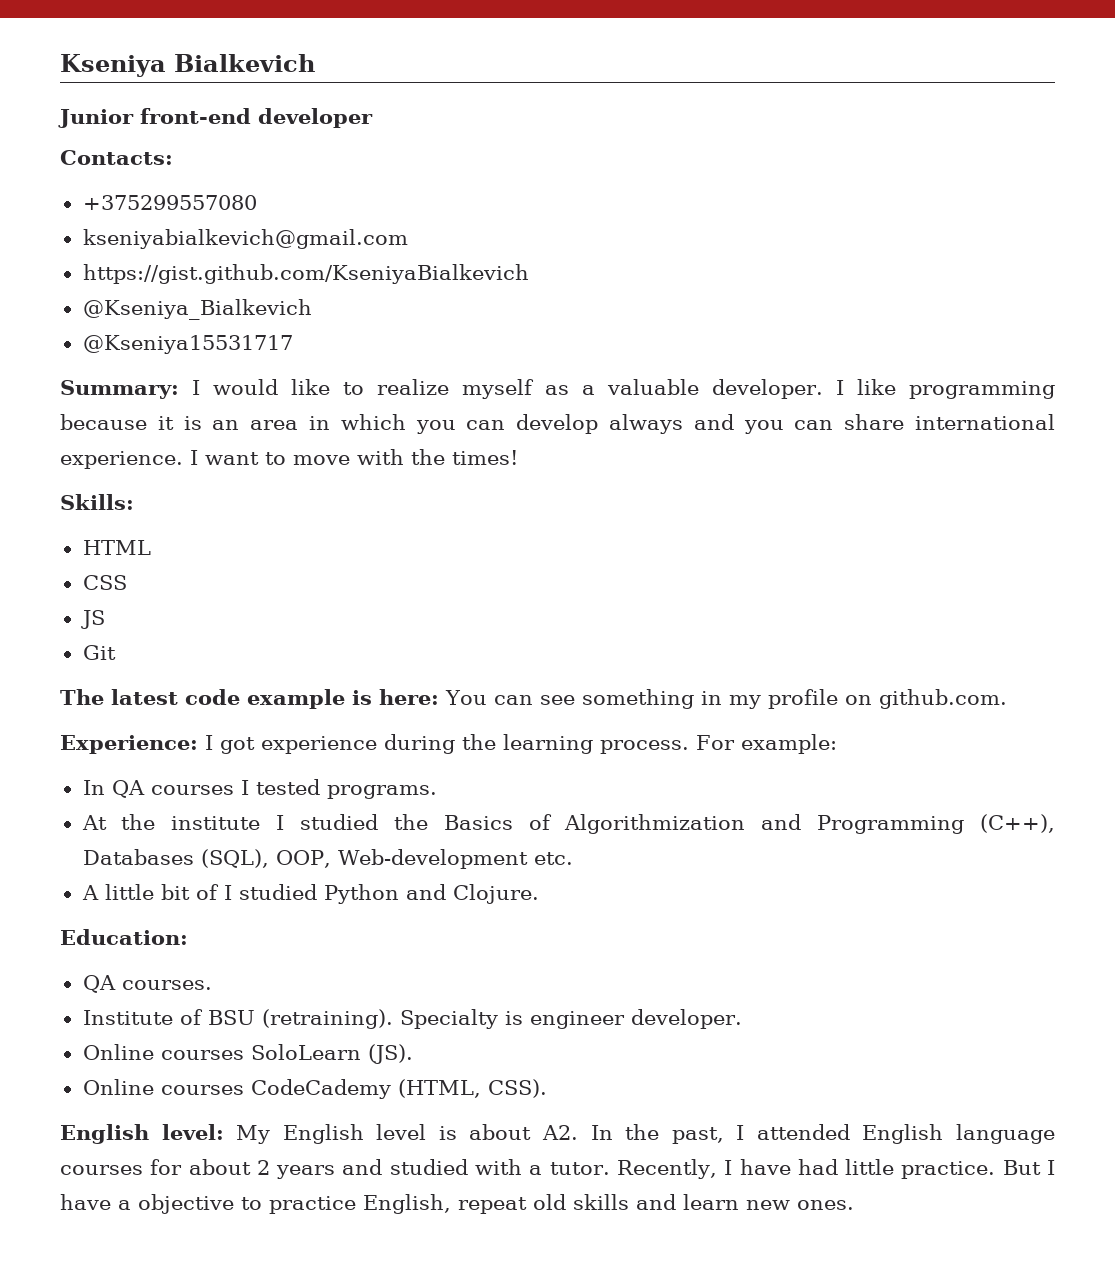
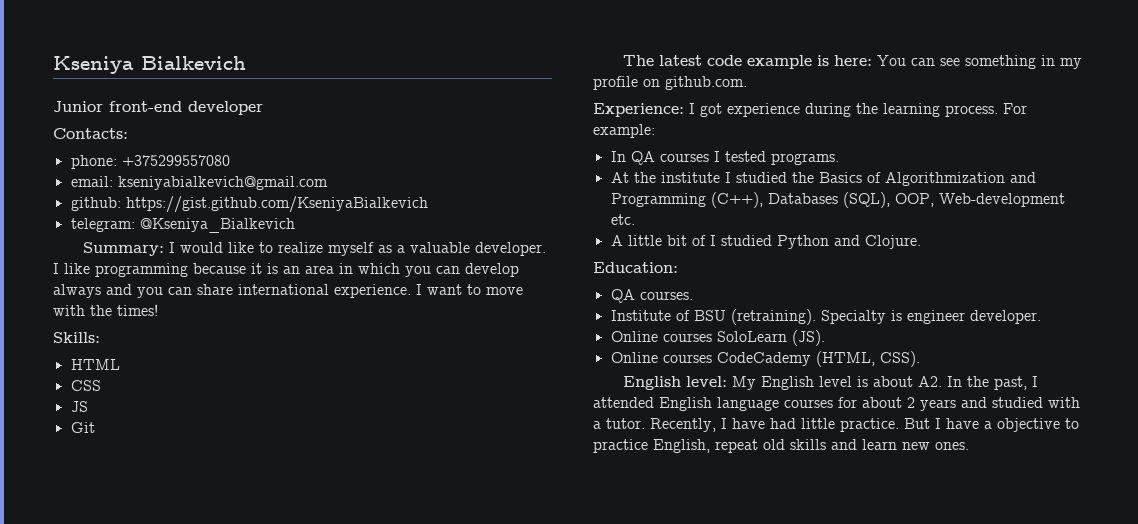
- +375299557080
+ phone: +375299557080
- kseniyabialkevich@gmail.com
+ email: kseniyabialkevich@gmail.com
- https://gist.github.com/KseniyaBialkevich
+ github: https://gist.github.com/KseniyaBialkevich
- @Kseniya_Bialkevich
+ telegram: @Kseniya_Bialkevich
- @Kseniya15531717

